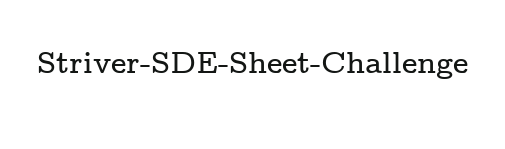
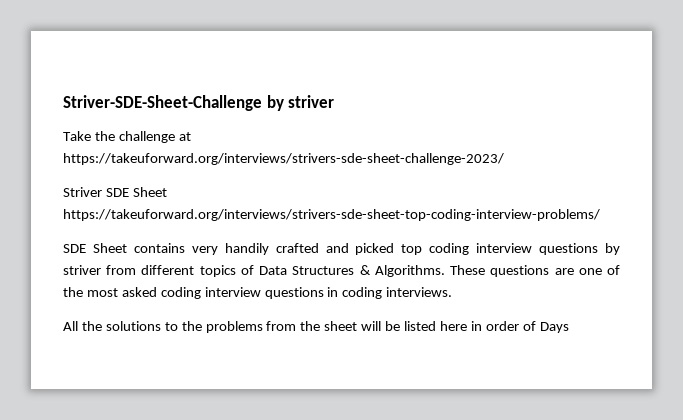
- Striver-SDE-Sheet-Challenge
+ Striver-SDE-Sheet-Challenge by striver
+ Take the challenge at https://takeuforward.org/interviews/strivers-sde-sheet-challenge-2023/
+ Striver SDE Sheet https://takeuforward.org/interviews/strivers-sde-sheet-top-coding-interview-problems/
+ SDE Sheet contains very handily crafted and picked top coding interview questions by striver from different topics of Data Structures & Algorithms. These questions are one of the most asked coding interview questions in coding interviews.
+ All the solutions to the problems from the sheet will be listed here in order of Days

